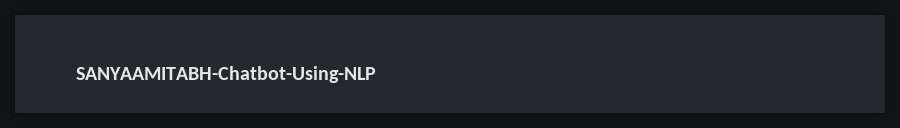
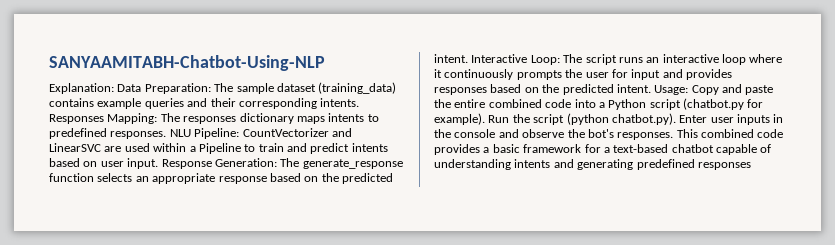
+ Explanation: Data Preparation: The sample dataset (training_data) contains example queries and their corresponding intents. Responses Mapping: The responses dictionary maps intents to predefined responses. NLU Pipeline: CountVectorizer and LinearSVC are used within a Pipeline to train and predict intents based on user input. Response Generation: The generate_response function selects an appropriate response based on the predicted intent. Interactive Loop: The script runs an interactive loop where it continuously prompts the user for input and provides responses based on the predicted intent. Usage: Copy and paste the entire combined code into a Python script (chatbot.py for example). Run the script (python chatbot.py). Enter user inputs in the console and observe the bot's responses. This combined code provides a basic framework for a text-based chatbot capable of understanding intents and generating predefined responses

